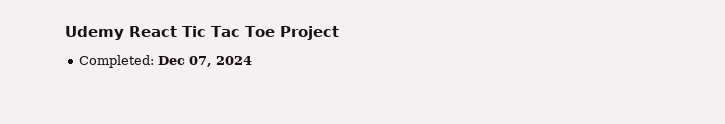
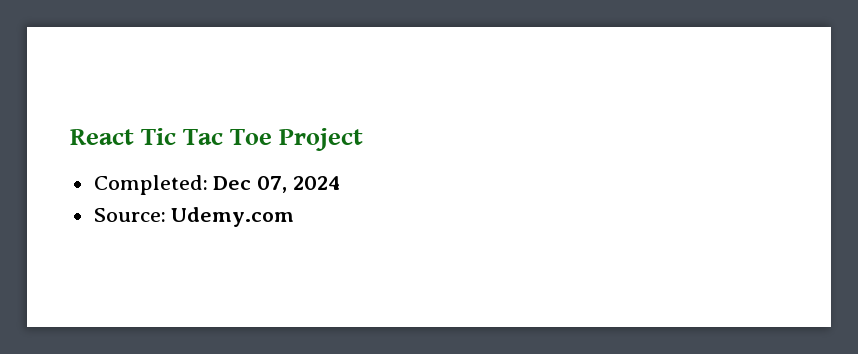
- Udemy React Tic Tac Toe Project
+ React Tic Tac Toe Project
+ Source: Udemy.com

